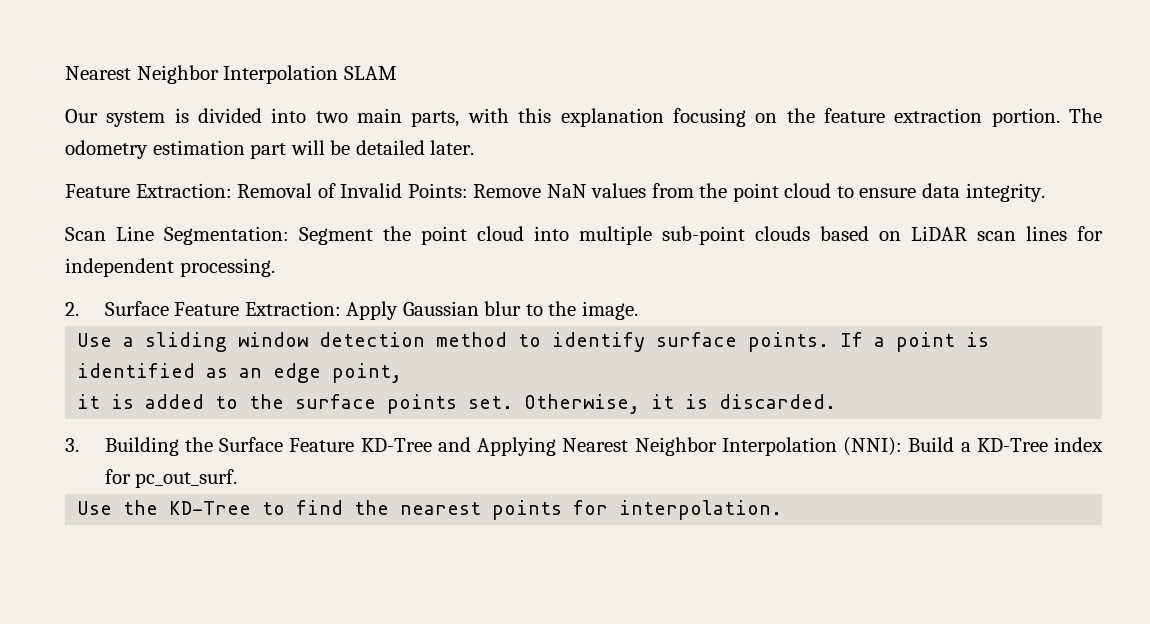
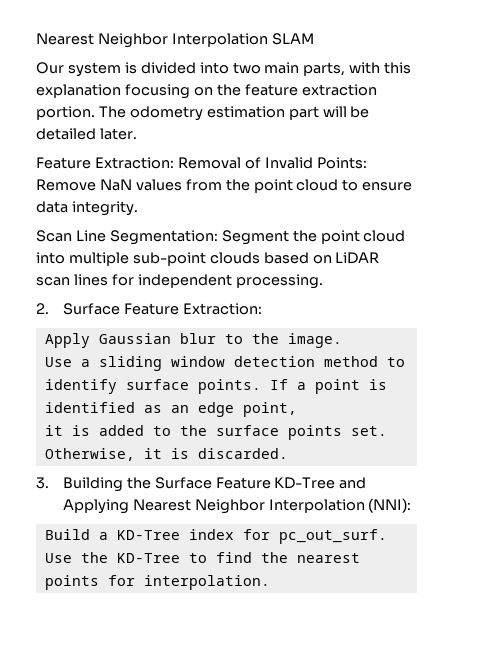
- 2. Surface Feature Extraction: Apply Gaussian blur to the image.
+ 2. Surface Feature Extraction:
+ Apply Gaussian blur to the image.
- 3. Building the Surface Feature KD-Tree and Applying Nearest Neighbor Interpolation (NNI): Build a KD-Tree index for pc_out_surf.
+ 3. Building the Surface Feature KD-Tree and Applying Nearest Neighbor Interpolation (NNI):
+ Build a KD-Tree index for pc_out_surf.

